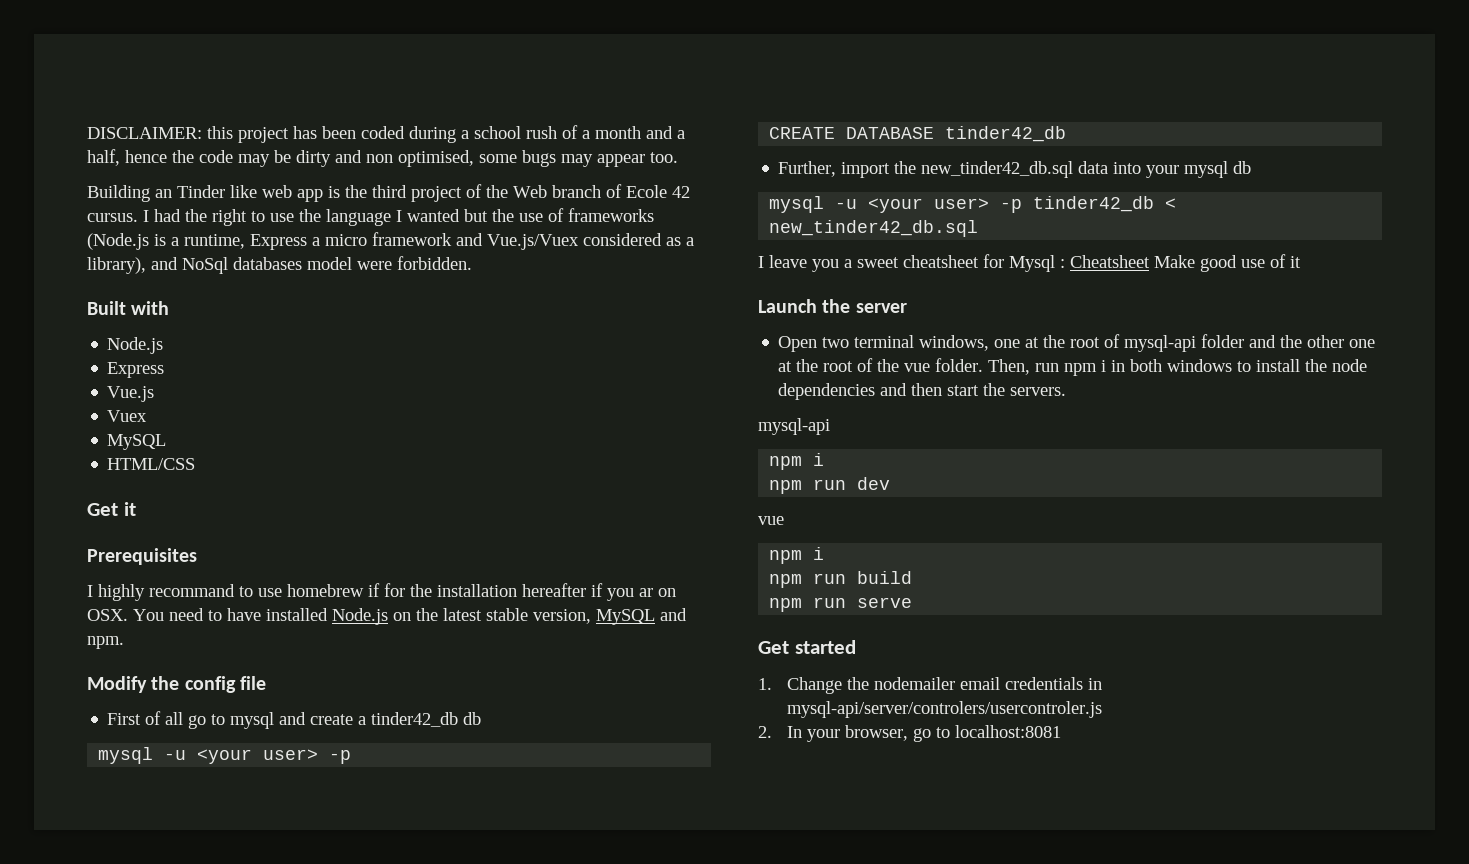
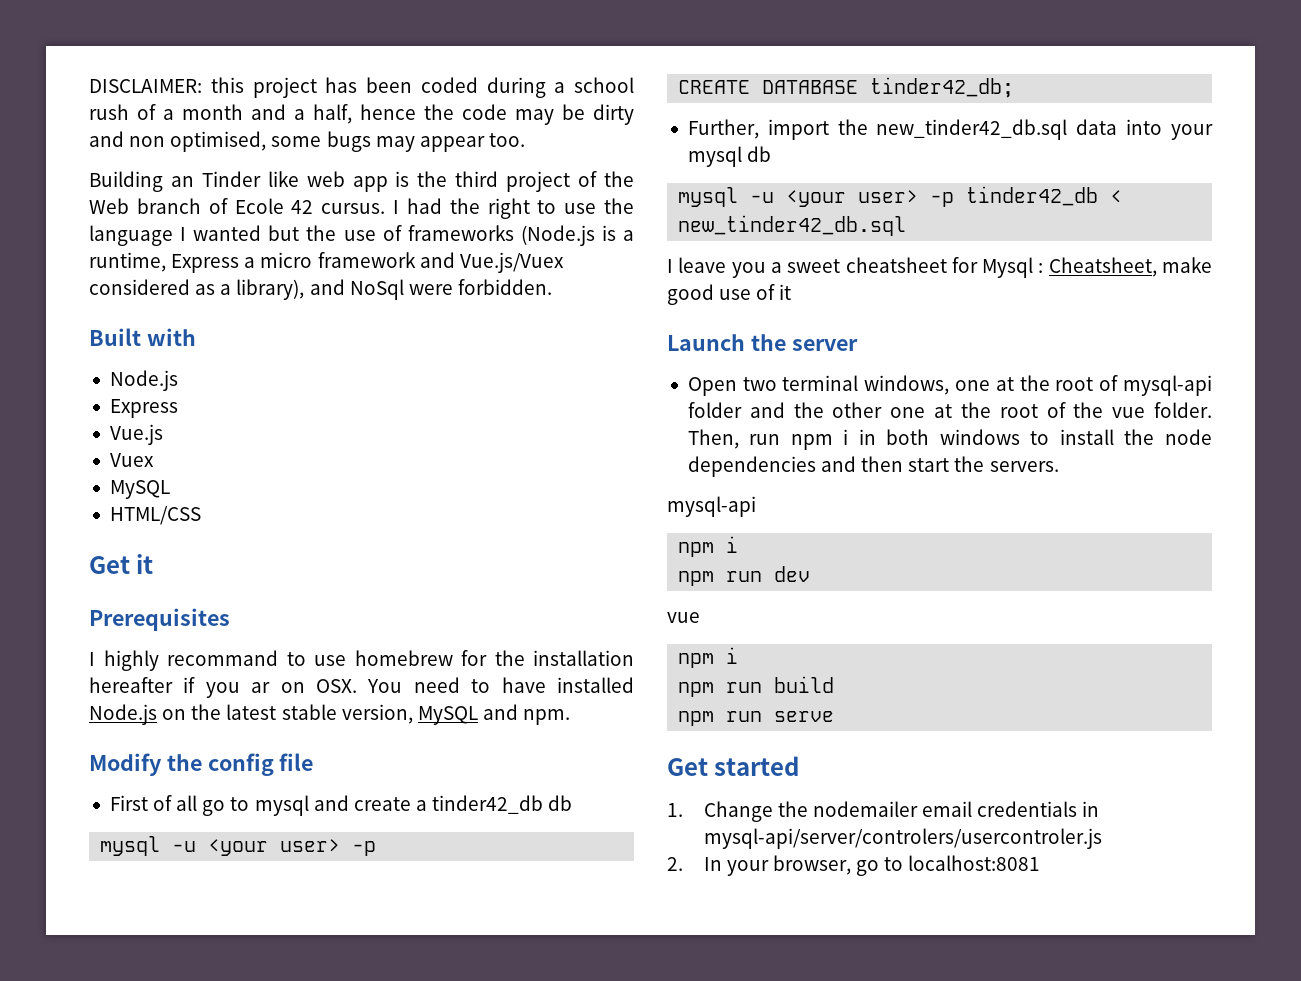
- I had the right to use the language I wanted but the use of frameworks (Node.js is a runtime, Express a micro framework and Vue.js/Vuex considered as a library), and NoSql databases model were forbidden.
+ I had the right to use the language I wanted but the use of frameworks (Node.js is a runtime, Express a micro framework and Vue.js/Vuex considered as a library), and NoSql were forbidden.
- I highly recommand to use homebrew if for the installation hereafter if you ar on OSX. You need to have installed Node.js on the latest stable version, MySQL and npm.
+ I highly recommand to use homebrew for the installation hereafter if you ar on OSX. You need to have installed Node.js on the latest stable version, MySQL and npm.
- CREATE DATABASE tinder42_db
+ CREATE DATABASE tinder42_db;
- I leave you a sweet cheatsheet for Mysql : Cheatsheet Make good use of it
+ I leave you a sweet cheatsheet for Mysql : Cheatsheet, make good use of it

